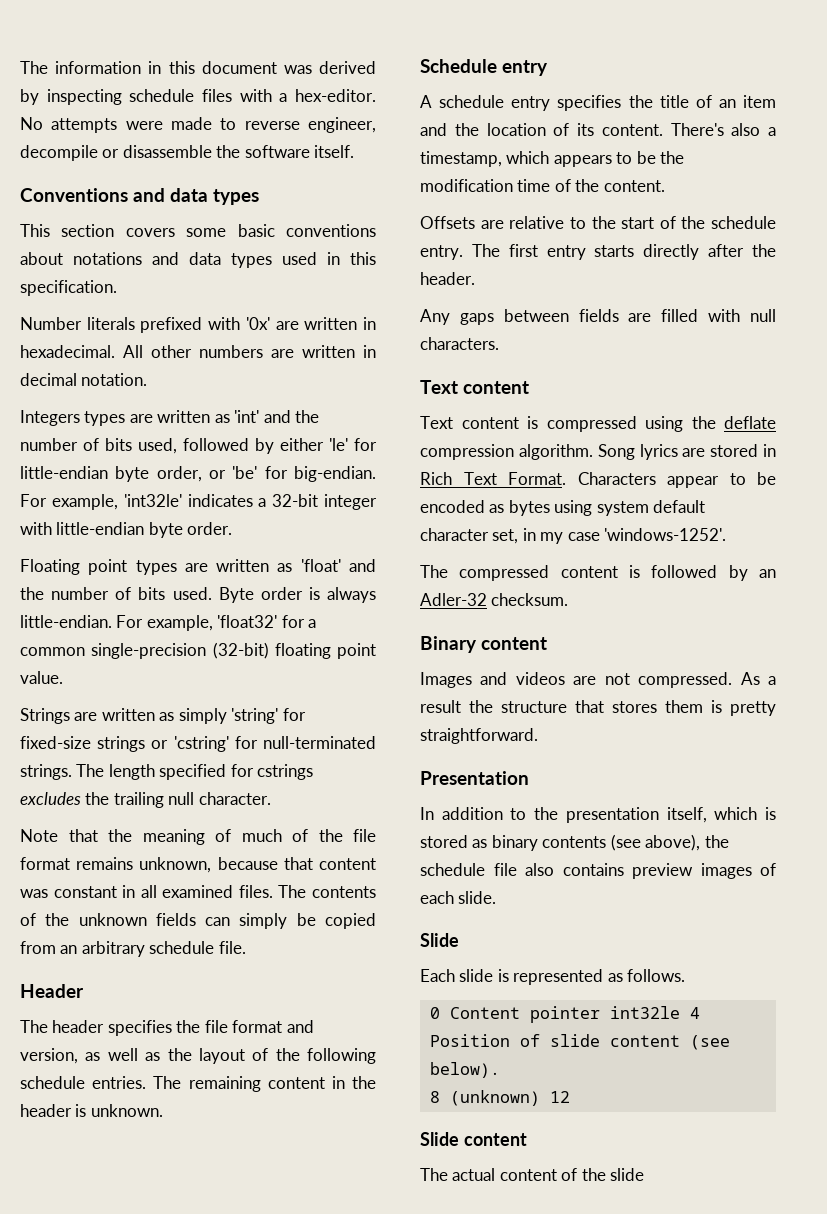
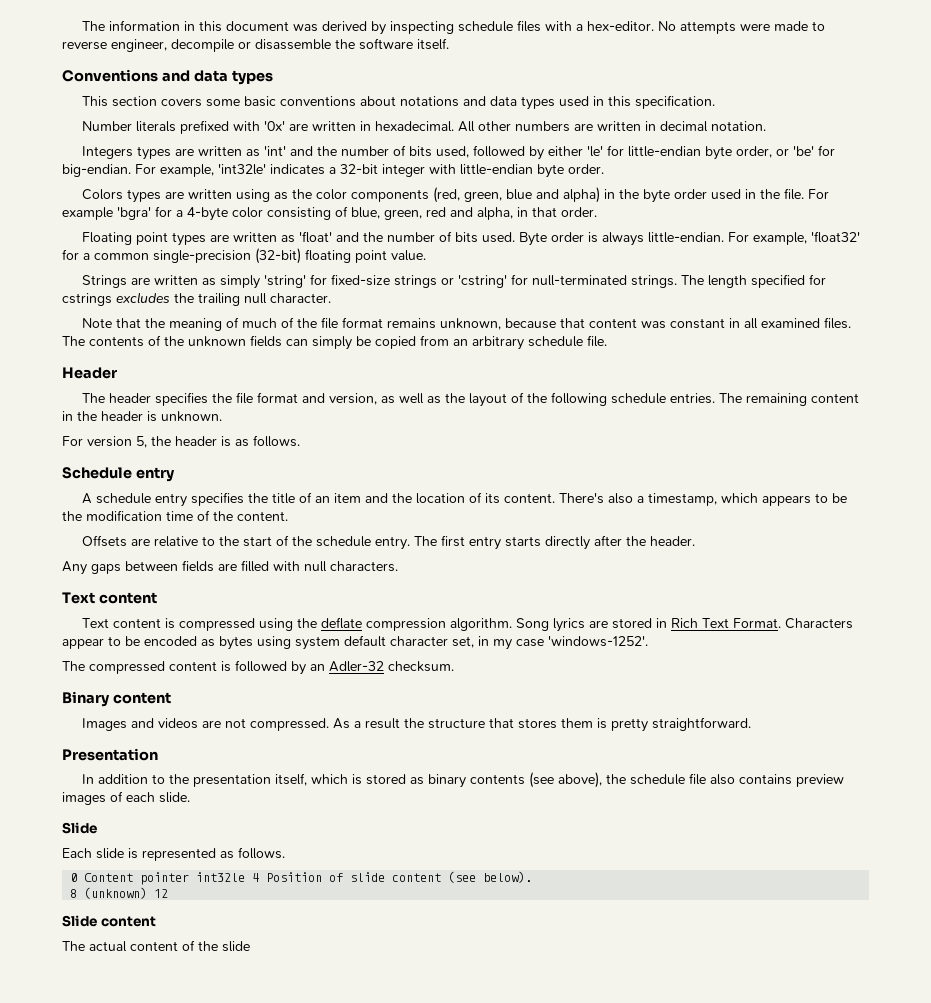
+ Colors types are written using as the color components (red, green, blue and alpha) in the byte order used in the file. For example 'bgra' for a 4-byte color consisting of blue, green, red and alpha, in that order.
+ For version 5, the header is as follows.

